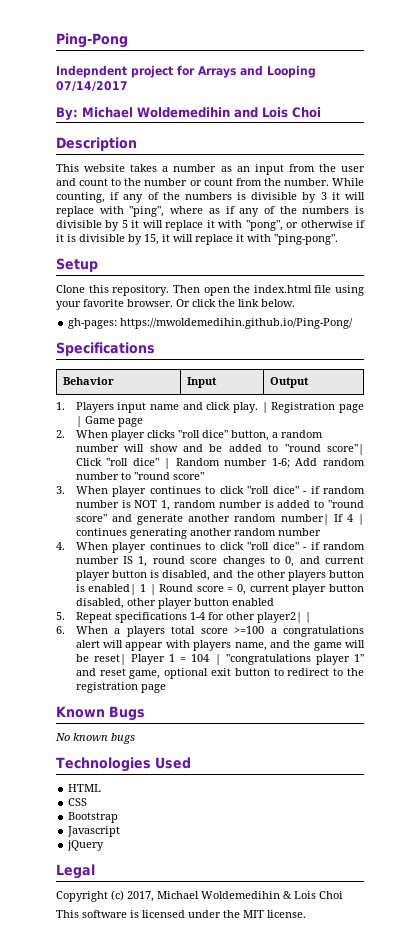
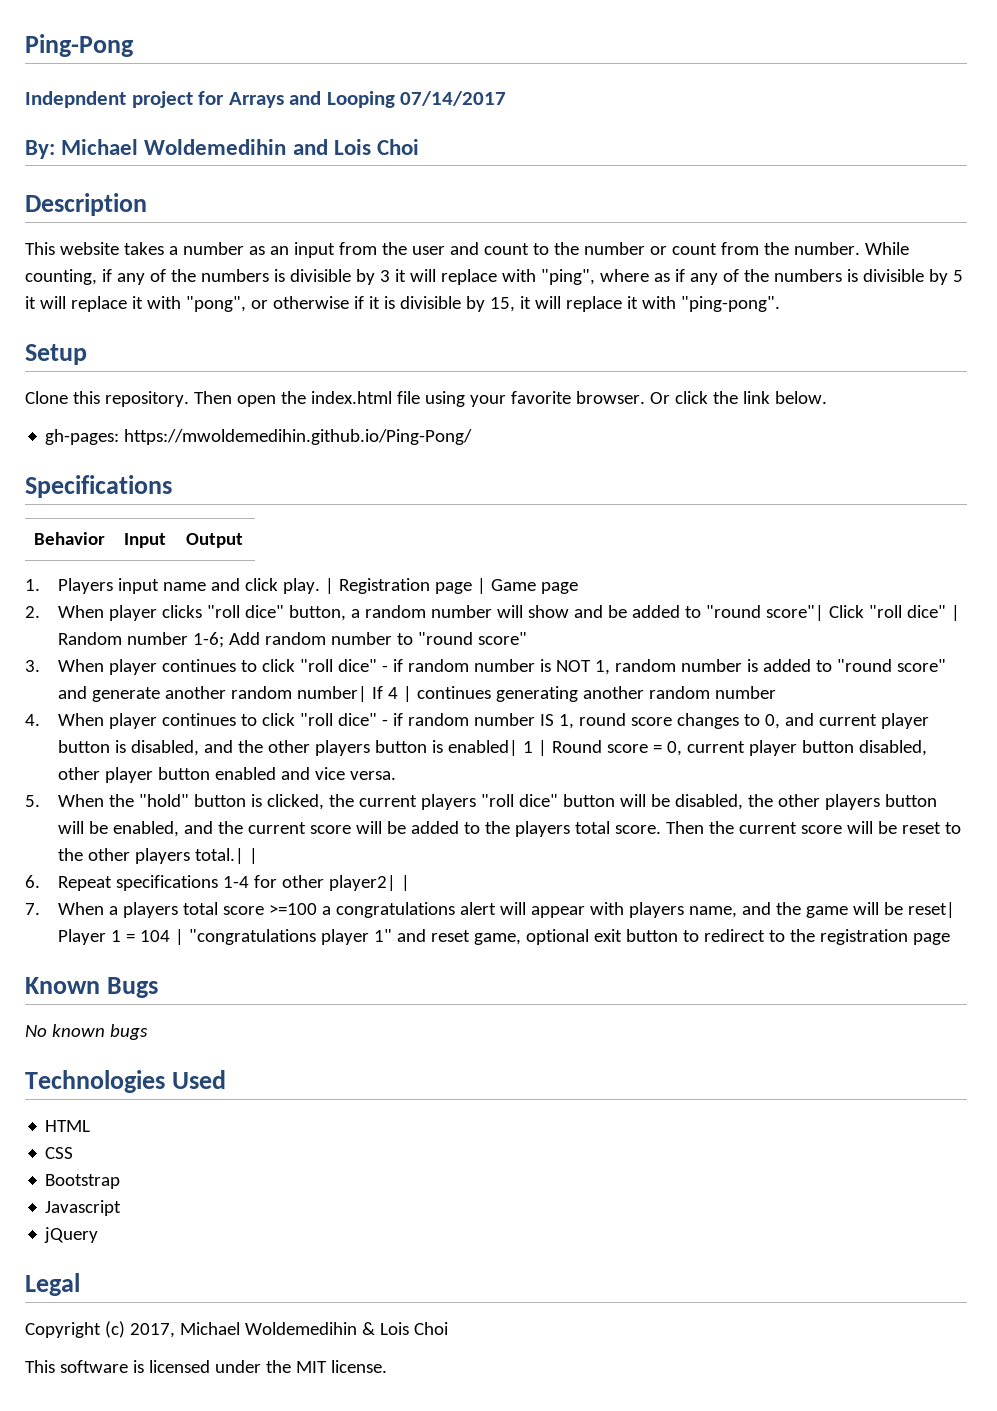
- 4. When player continues to click "roll dice" - if random number IS 1, round score changes to 0, and current player button is disabled, and the other players button is enabled| 1 | Round score = 0, current player button disabled, other player button enabled
- 5. Repeat specifications 1-4 for other player2| |
+ 4. When player continues to click "roll dice" - if random number IS 1, round score changes to 0, and current player button is disabled, and the other players button is enabled| 1 | Round score = 0, current player button disabled, other player button enabled and vice versa.
+ 5. When the "hold" button is clicked, the current players "roll dice" button will be disabled, the other players button will be enabled, and the current score will be added to the players total score. Then the current score will be reset to the other players total.| |
+ 6. Repeat specifications 1-4 for other player2| |
- 6. When a players total score >=100 a congratulations alert will appear with players name, and the game will be reset| Player 1 = 104 | "congratulations player 1" and reset game, optional exit button to redirect to the registration page
+ 7. When a players total score >=100 a congratulations alert will appear with players name, and the game will be reset| Player 1 = 104 | "congratulations player 1" and reset game, optional exit button to redirect to the registration page

